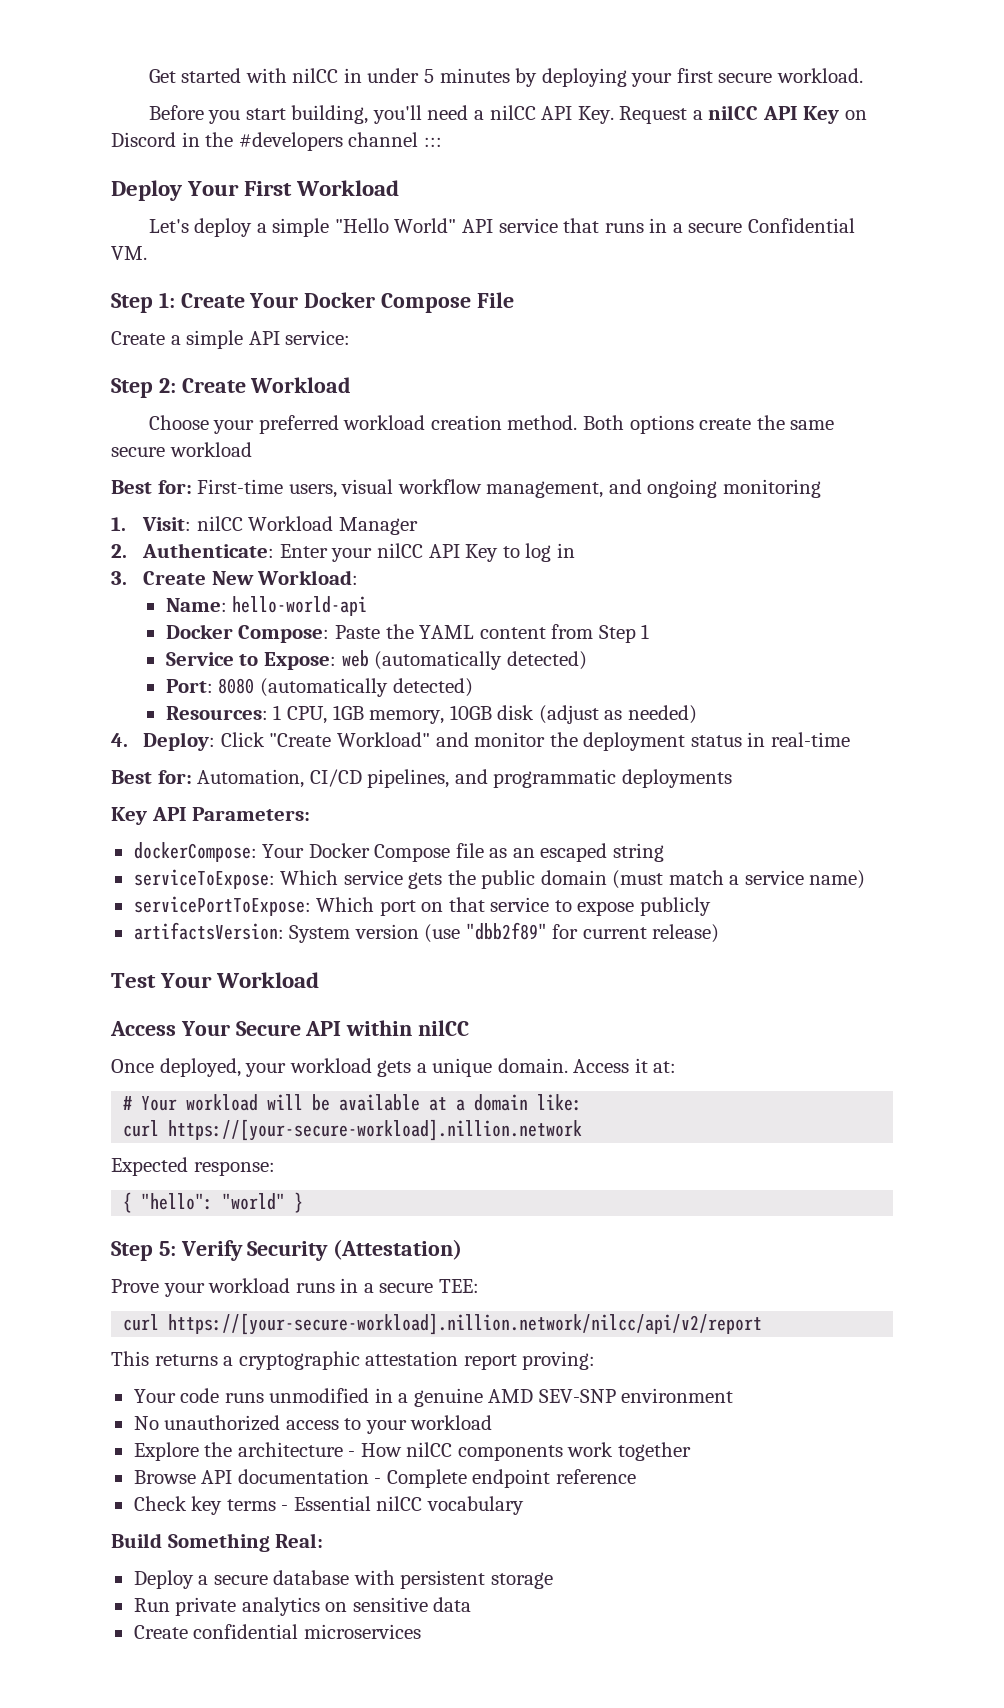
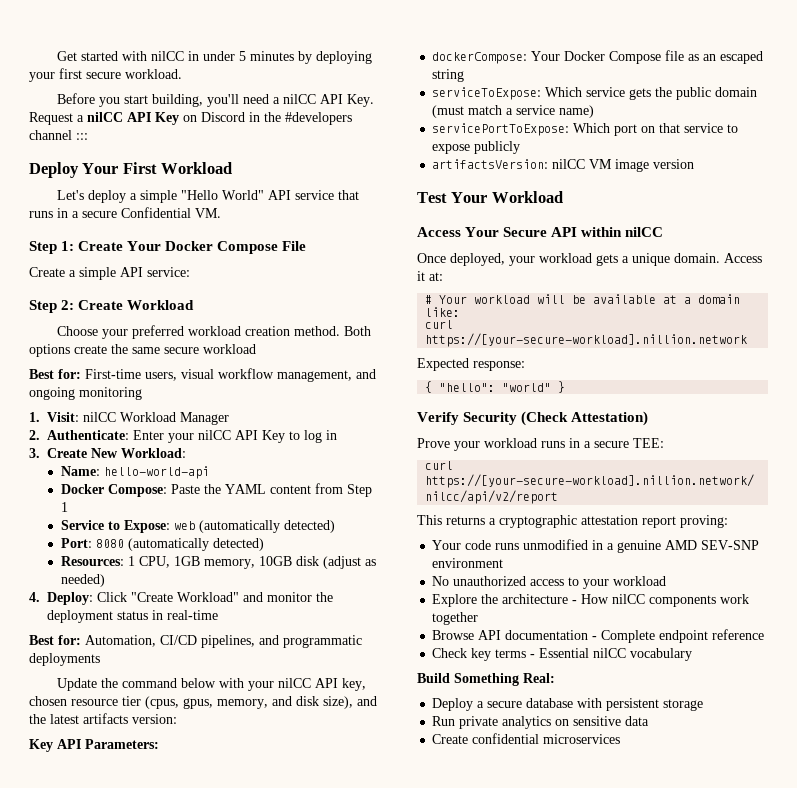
+ Update the command below with your nilCC API key, chosen resource tier (cpus, gpus, memory, and disk size), and the latest artifacts version:
- artifactsVersion: System version (use "dbb2f89" for current release)
+ artifactsVersion: nilCC VM image version
- Step 5: Verify Security (Attestation)
+ Verify Security (Check Attestation)

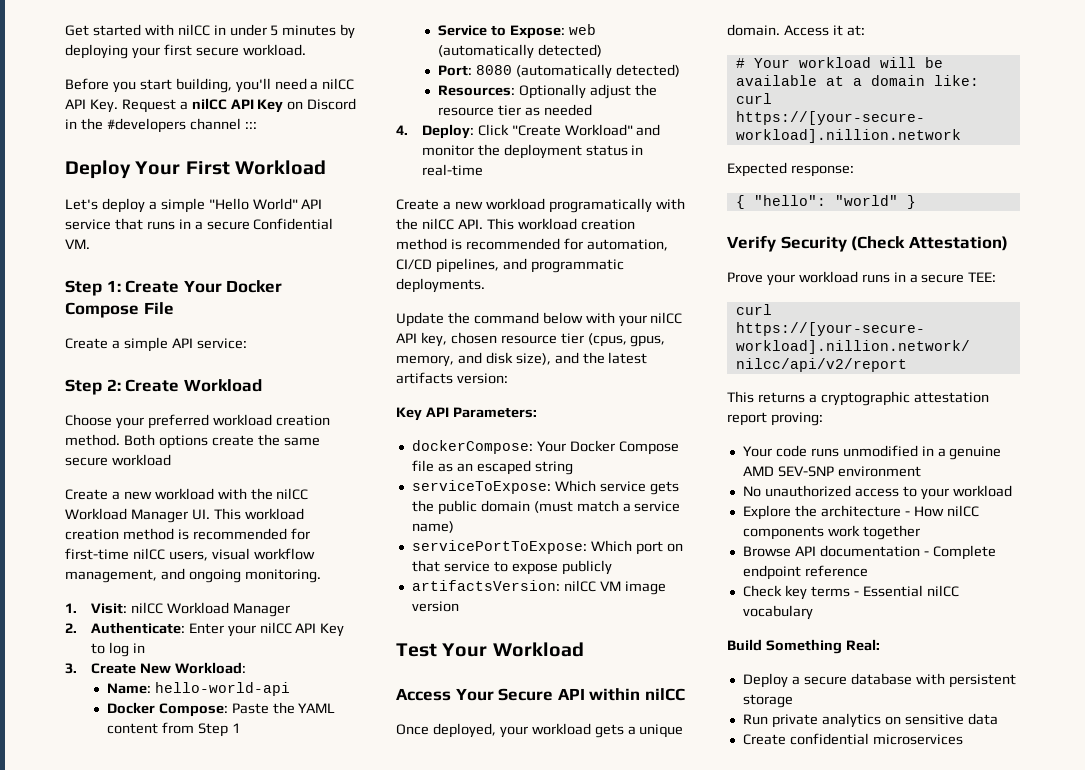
- Best for: First-time users, visual workflow management, and ongoing monitoring
+ Create a new workload with the nilCC Workload Manager UI. This workload creation method is recommended for first-time nilCC users, visual workflow management, and ongoing monitoring.
- Resources: 1 CPU, 1GB memory, 10GB disk (adjust as needed)
+ Resources: Optionally adjust the resource tier as needed
- Best for: Automation, CI/CD pipelines, and programmatic deployments
+ Create a new workload programatically with the nilCC API. This workload creation method is recommended for automation, CI/CD pipelines, and programmatic deployments.

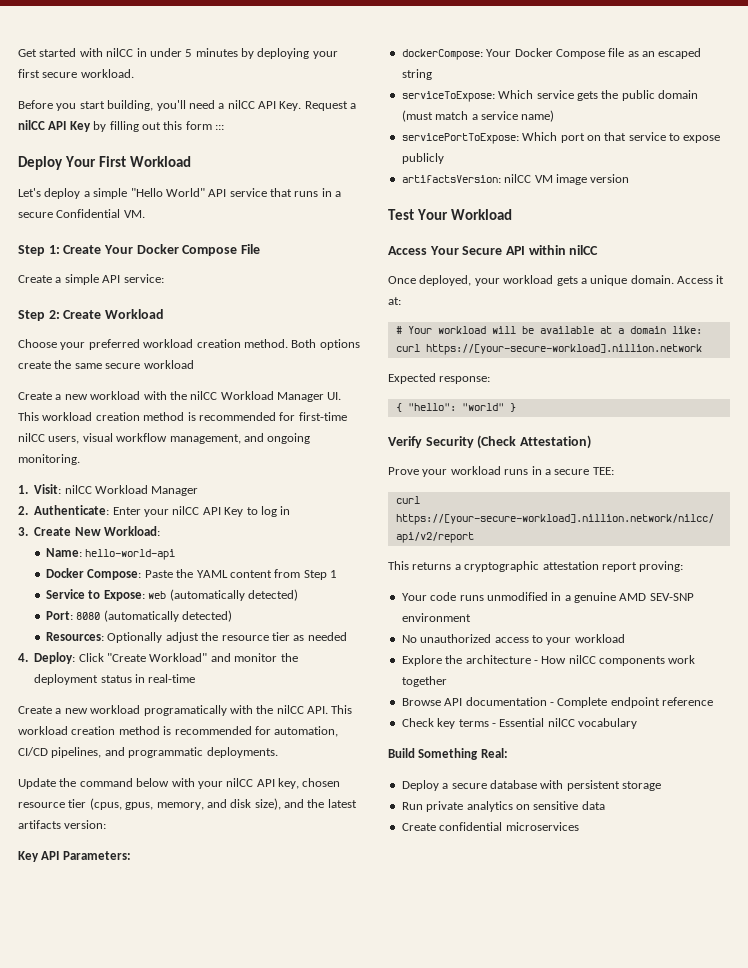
- Before you start building, you'll need a nilCC API Key. Request a nilCC API Key on Discord in the #developers channel :::
+ Before you start building, you'll need a nilCC API Key. Request a nilCC API Key by filling out this form :::

